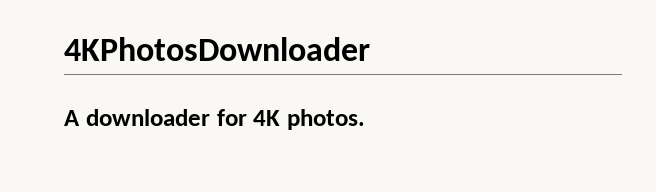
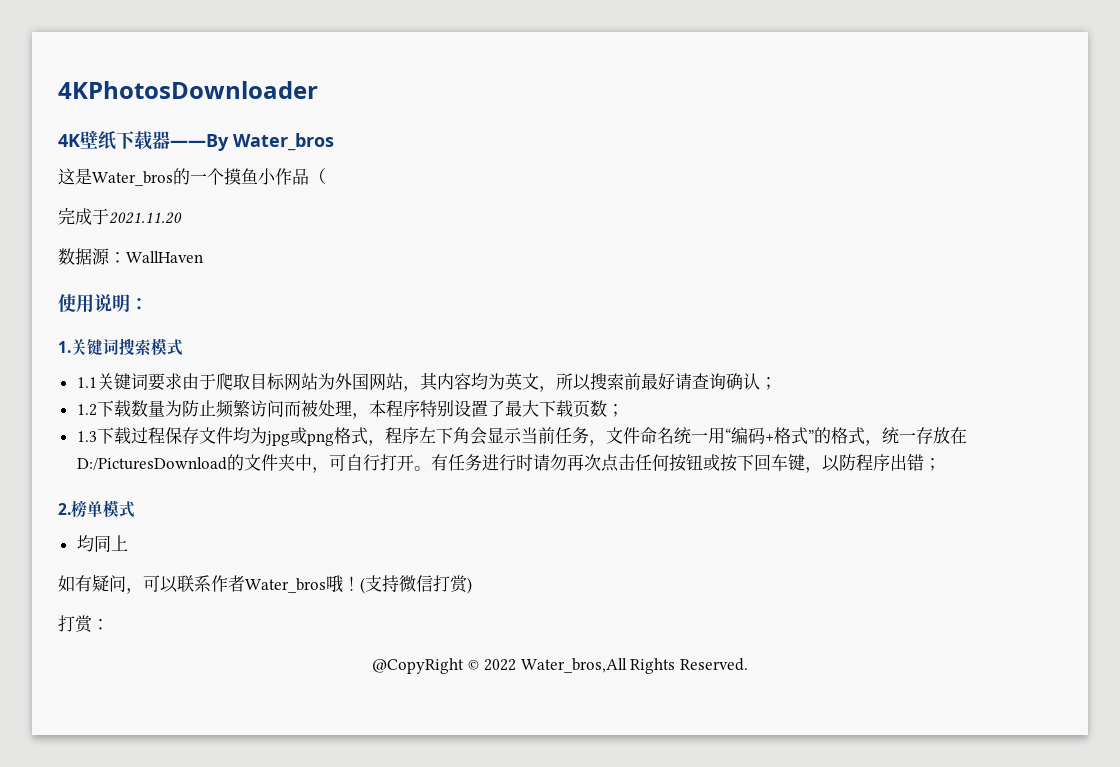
- A downloader for 4K photos.
+ 4K壁纸下载器——By Water_bros
+ 这是Water_bros的一个摸鱼小作品（
+ 完成于2021.11.20
+ 数据源：WallHaven
+ 使用说明：
+ 1.关键词搜索模式
+ 1.1关键词要求由于爬取目标网站为外国网站，其内容均为英文，所以搜索前最好请查询确认；
+ 1.2下载数量为防止频繁访问而被处理，本程序特别设置了最大下载页数；
+ 1.3下载过程保存文件均为jpg或png格式，程序左下角会显示当前任务，文件命名统一用“编码+格式”的格式，统一存放在D:/PicturesDownload的文件夹中，可自行打开。有任务进行时请勿再次点击任何按钮或按下回车键，以防程序出错；
+ 2.榜单模式
+ 均同上
+ 如有疑问，可以联系作者Water_bros哦！(支持微信打赏)
+ 打赏：
+ @CopyRight © 2022 Water_bros,All Rights Reserved.

